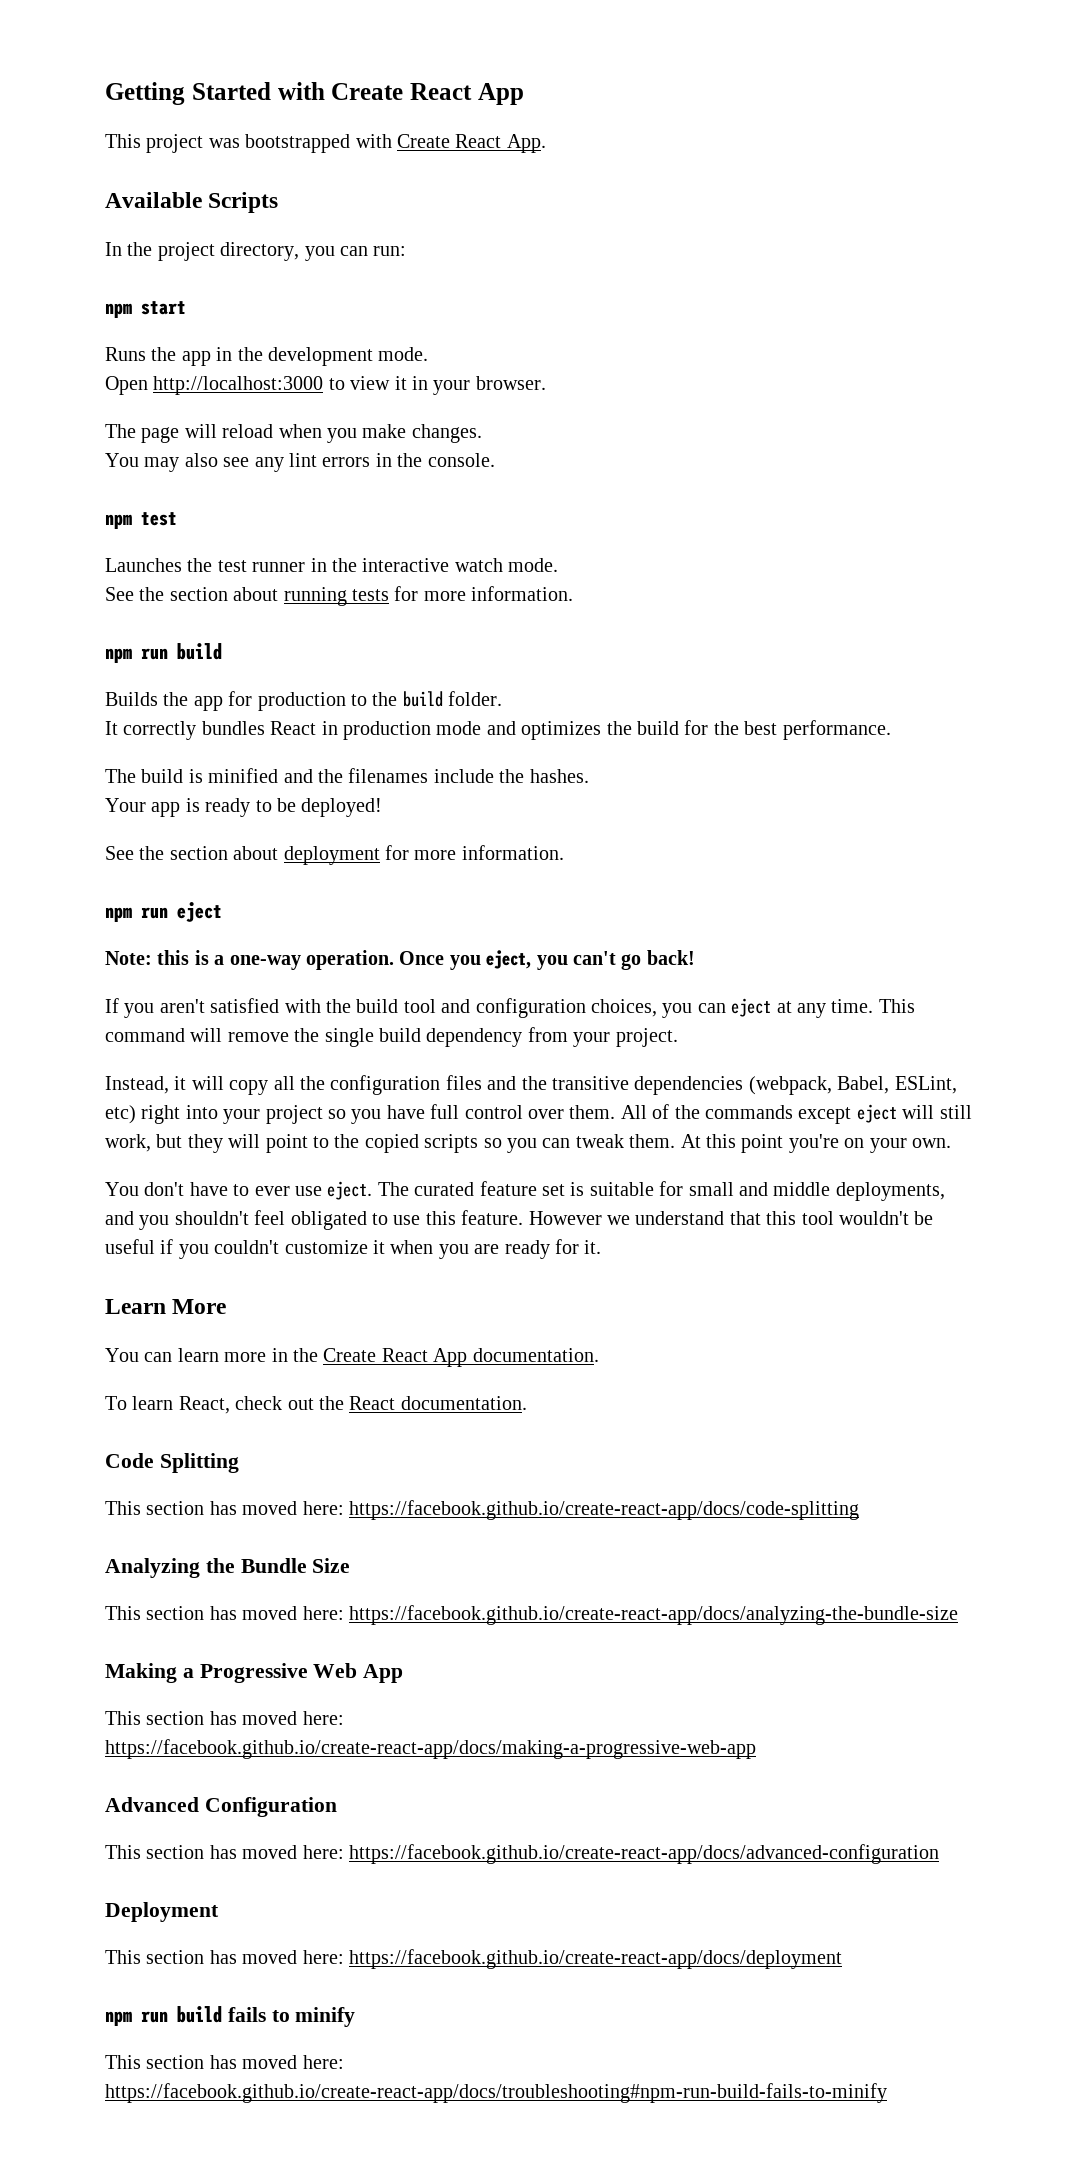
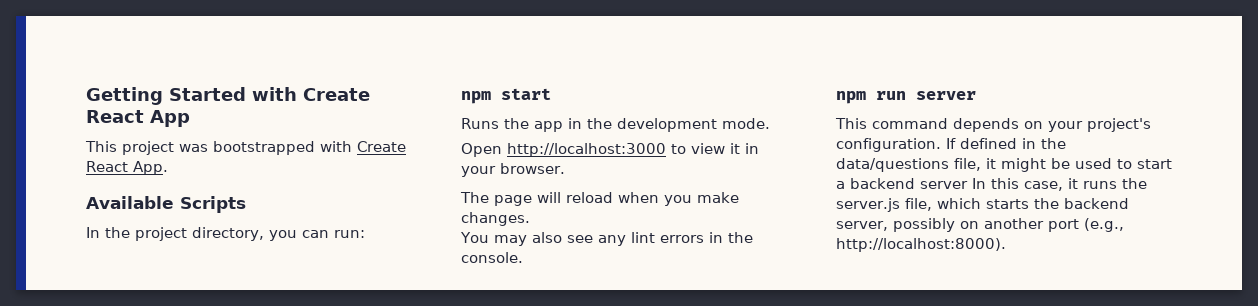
- npm test
- Launches the test runner in the interactive watch mode.
- See the section about running tests for more information.
- npm run build
- Builds the app for production to the build folder.
- It correctly bundles React in production mode and optimizes the build for the best performance.
- The build is minified and the filenames include the hashes.
- Your app is ready to be deployed!
- See the section about deployment for more information.
- npm run eject
- Note: this is a one-way operation. Once you eject, you can't go back!
- If you aren't satisfied with the build tool and configuration choices, you can eject at any time. This command will remove the single build dependency from your project.
- Instead, it will copy all the configuration files and the transitive dependencies (webpack, Babel, ESLint, etc) right into your project so you have full control over them. All of the commands except eject will still work, but they will point to the copied scripts so you can tweak them. At this point you're on your own.
- You don't have to ever use eject. The curated feature set is suitable for small and middle deployments, and you shouldn't feel obligated to use this feature. However we understand that this tool wouldn't be useful if you couldn't customize it when you are ready for it.
- Learn More
- You can learn more in the Create React App documentation.
- To learn React, check out the React documentation.
- Code Splitting
- This section has moved here: https://facebook.github.io/create-react-app/docs/code-splitting
- Analyzing the Bundle Size
- This section has moved here: https://facebook.github.io/create-react-app/docs/analyzing-the-bundle-size
- Making a Progressive Web App
- This section has moved here: https://facebook.github.io/create-react-app/docs/making-a-progressive-web-app
- Advanced Configuration
- This section has moved here: https://facebook.github.io/create-react-app/docs/advanced-configuration
- Deployment
- This section has moved here: https://facebook.github.io/create-react-app/docs/deployment
- npm run build fails to minify
- This section has moved here: https://facebook.github.io/create-react-app/docs/troubleshooting#npm-run-build-fails-to-minify
+ npm run server
+ This command depends on your project's configuration. If defined in the data/questions file, it might be used to start a backend server In this case, it runs the server.js file, which starts the backend server, possibly on another port (e.g., http://localhost:8000).

